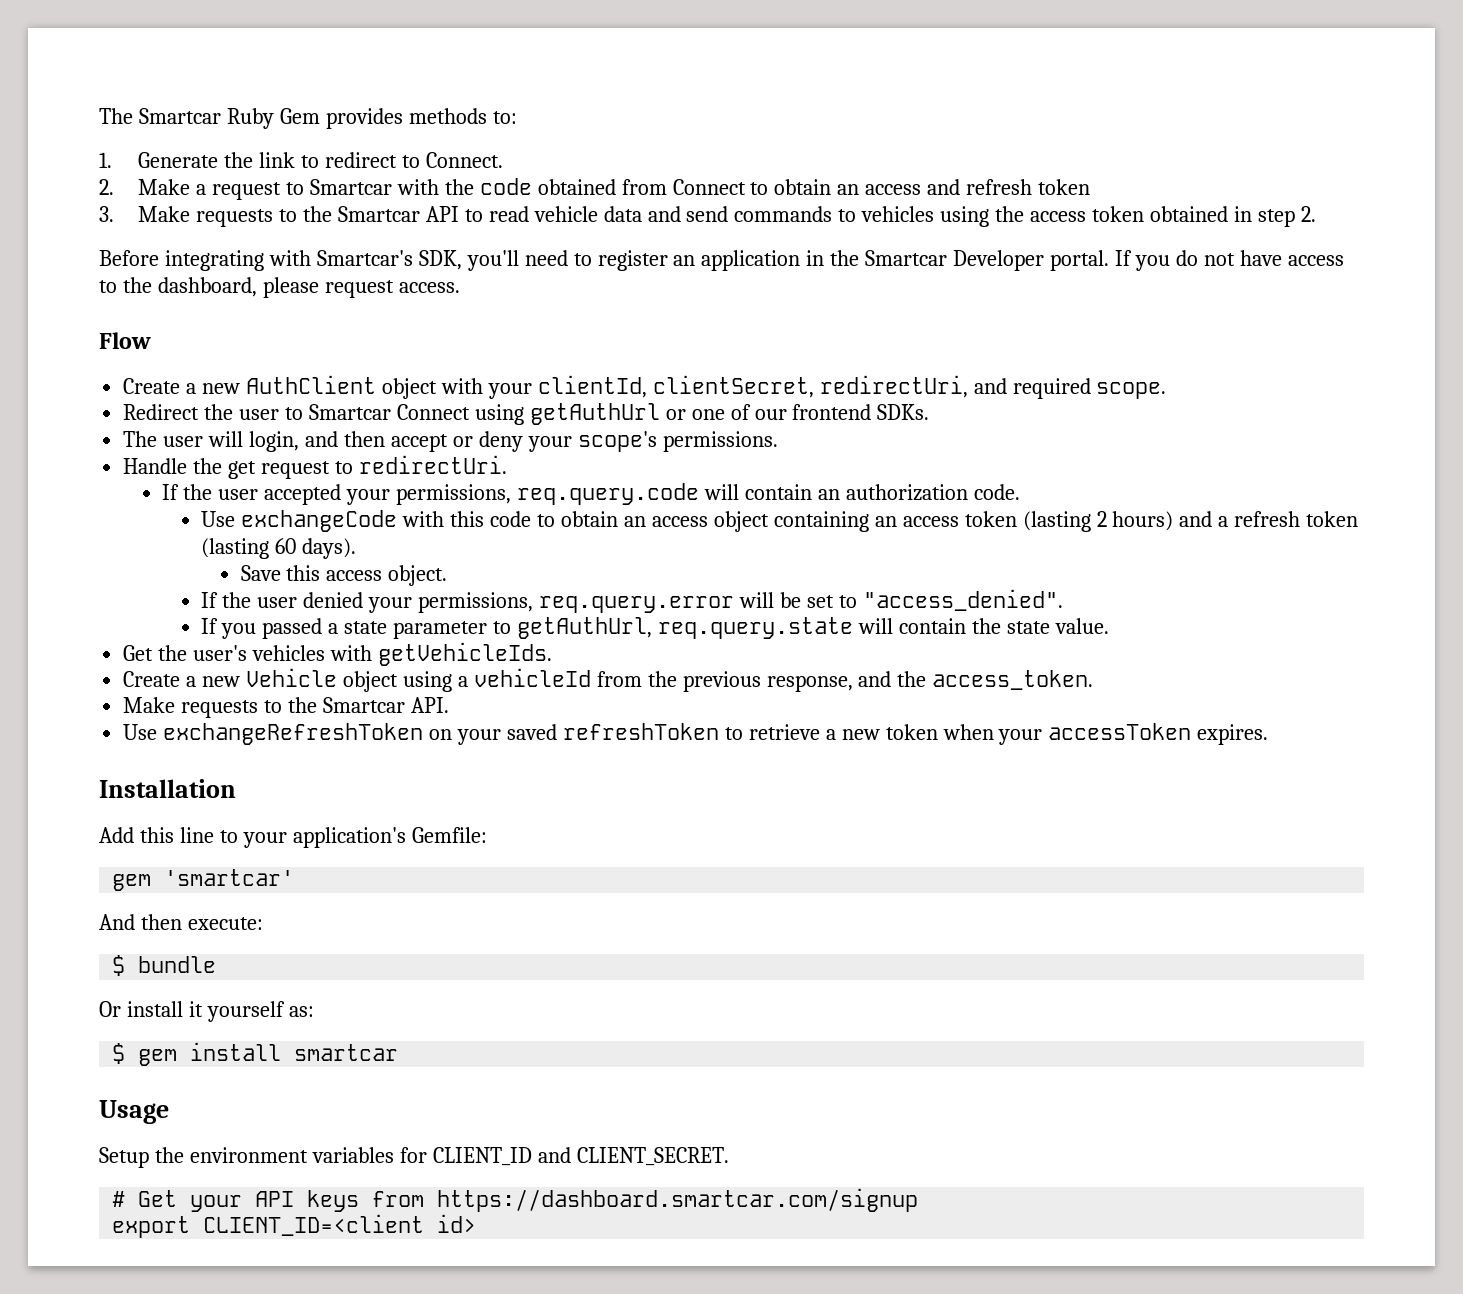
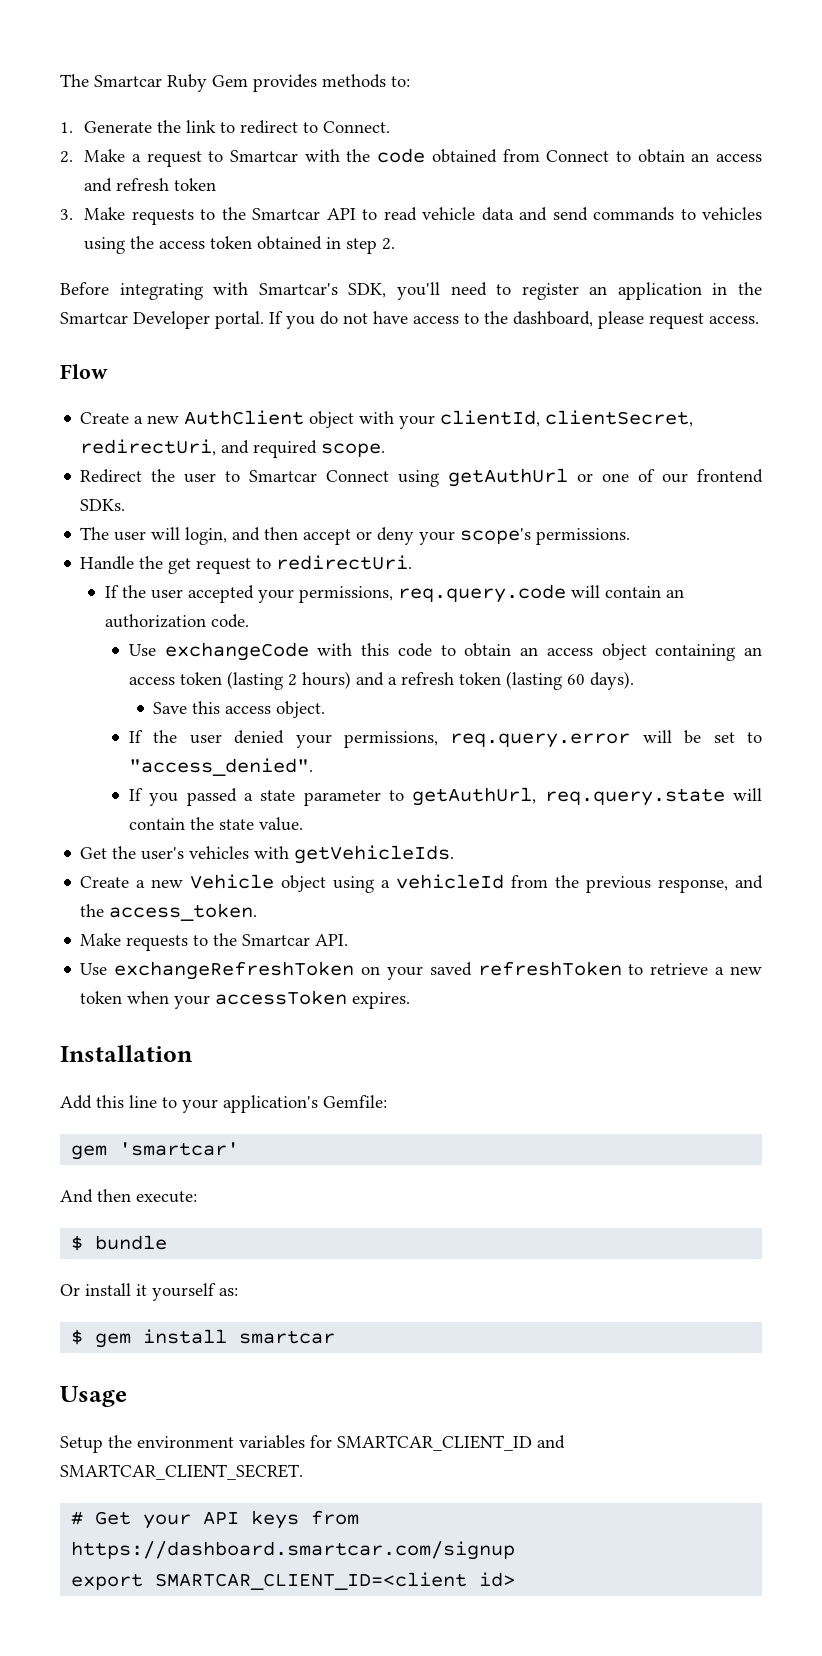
- Setup the environment variables for CLIENT_ID and CLIENT_SECRET.
+ Setup the environment variables for SMARTCAR_CLIENT_ID and SMARTCAR_CLIENT_SECRET.
- export CLIENT_ID=<client id>
+ export SMARTCAR_CLIENT_ID=<client id>

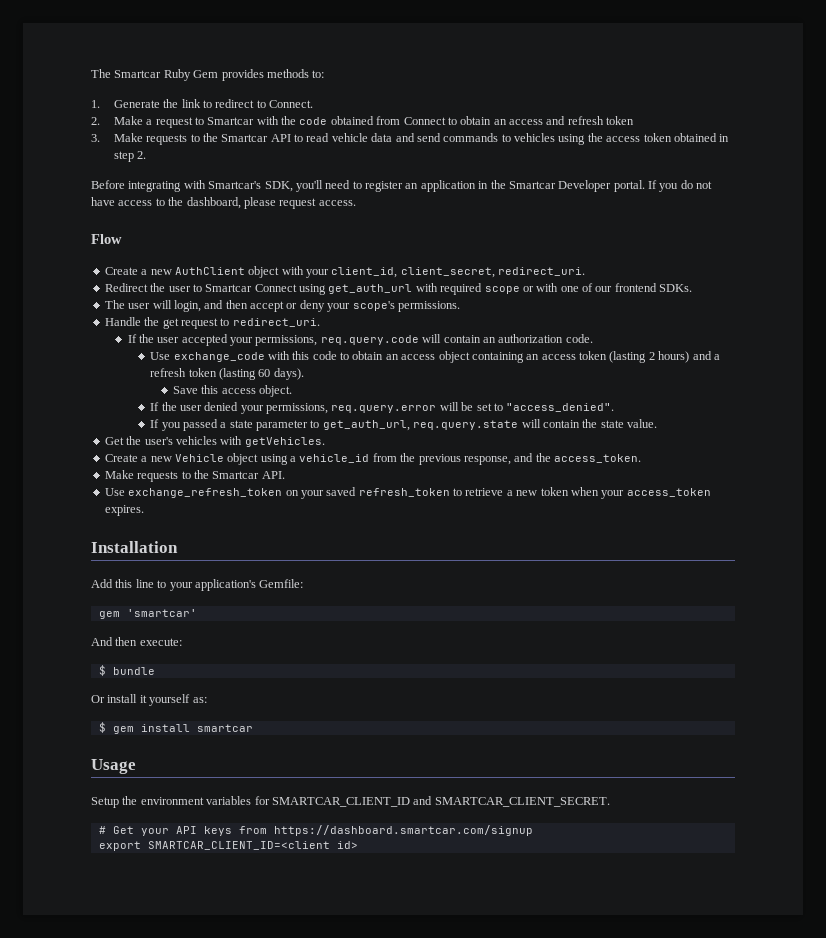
- Create a new AuthClient object with your clientId, clientSecret, redirectUri, and required scope.
+ Create a new AuthClient object with your client_id, client_secret, redirect_uri.
- Redirect the user to Smartcar Connect using getAuthUrl or one of our frontend SDKs.
+ Redirect the user to Smartcar Connect using get_auth_url with required scope or with one of our frontend SDKs.
- Handle the get request to redirectUri.
+ Handle the get request to redirect_uri.
- Use exchangeCode with this code to obtain an access object containing an access token (lasting 2 hours) and a refresh token (lasting 60 days).
+ Use exchange_code with this code to obtain an access object containing an access token (lasting 2 hours) and a refresh token (lasting 60 days).
- If you passed a state parameter to getAuthUrl, req.query.state will contain the state value.
+ If you passed a state parameter to get_auth_url, req.query.state will contain the state value.
- Get the user's vehicles with getVehicleIds.
+ Get the user's vehicles with getVehicles.
- Create a new Vehicle object using a vehicleId from the previous response, and the access_token.
+ Create a new Vehicle object using a vehicle_id from the previous response, and the access_token.
- Use exchangeRefreshToken on your saved refreshToken to retrieve a new token when your accessToken expires.
+ Use exchange_refresh_token on your saved refresh_token to retrieve a new token when your access_token expires.

